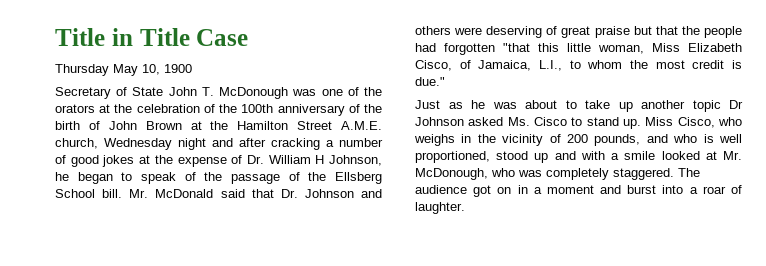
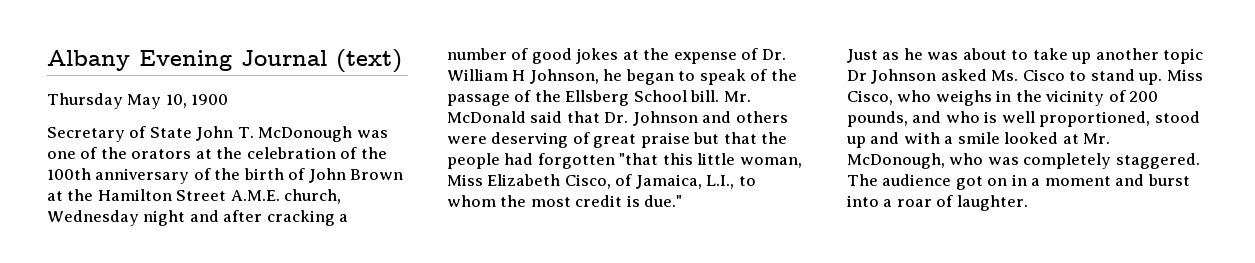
- Title in Title Case
+ Albany Evening Journal (text)

